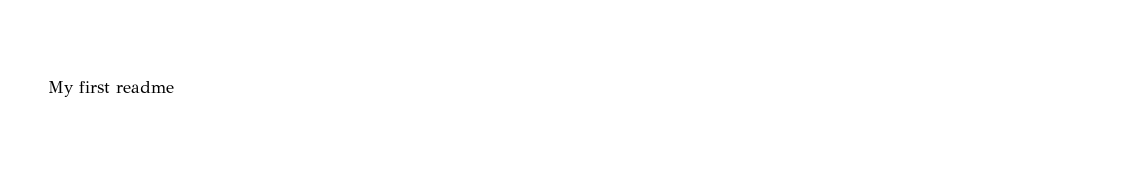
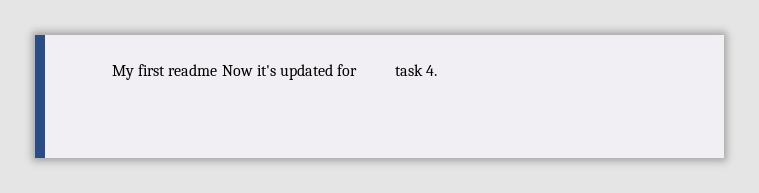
- My first readme
+ My first readme Now it's updated for task 4.

